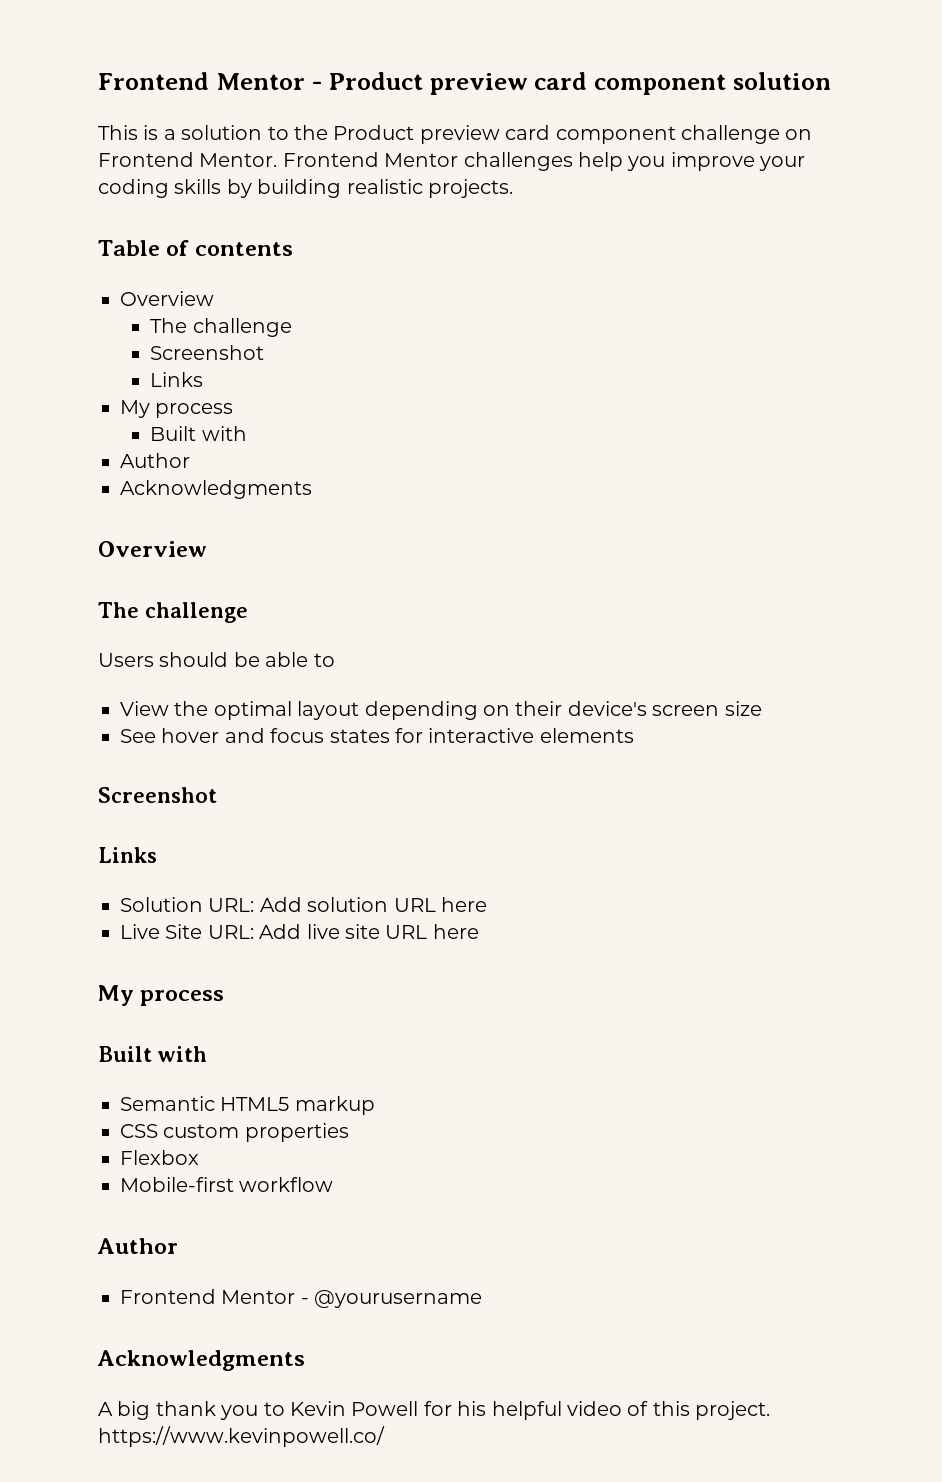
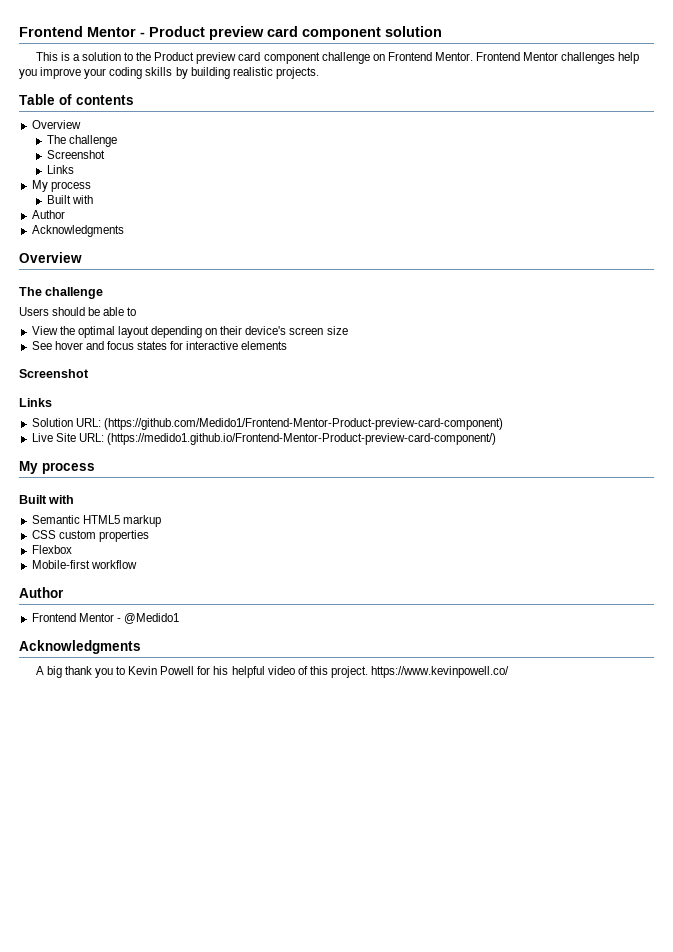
- Solution URL: Add solution URL here
+ Solution URL: (https://github.com/Medido1/Frontend-Mentor-Product-preview-card-component)
- Live Site URL: Add live site URL here
+ Live Site URL: (https://medido1.github.io/Frontend-Mentor-Product-preview-card-component/)
- Frontend Mentor - @yourusername
+ Frontend Mentor - @Medido1

